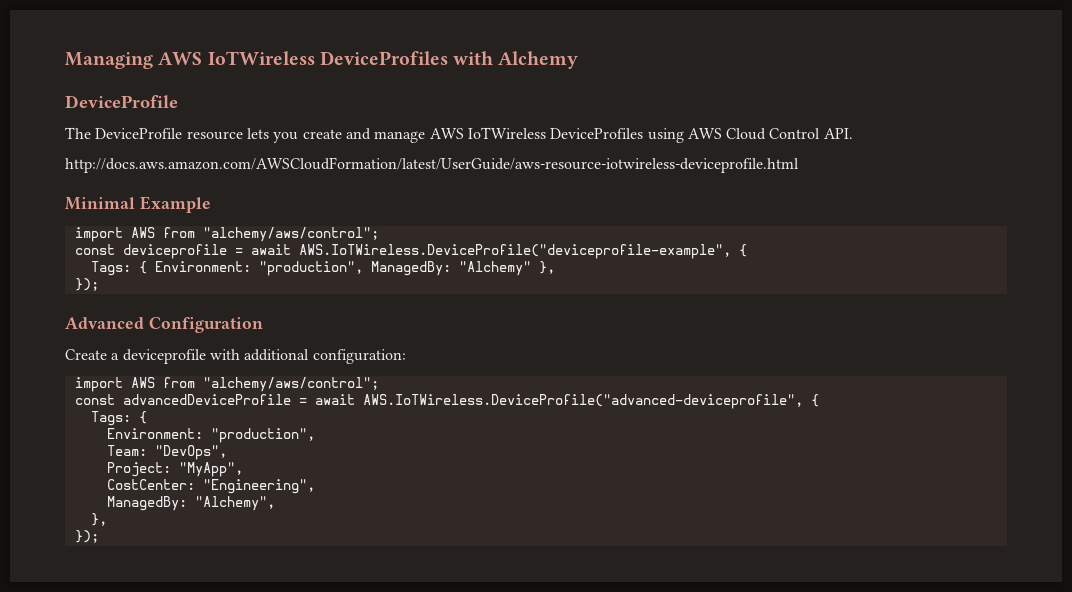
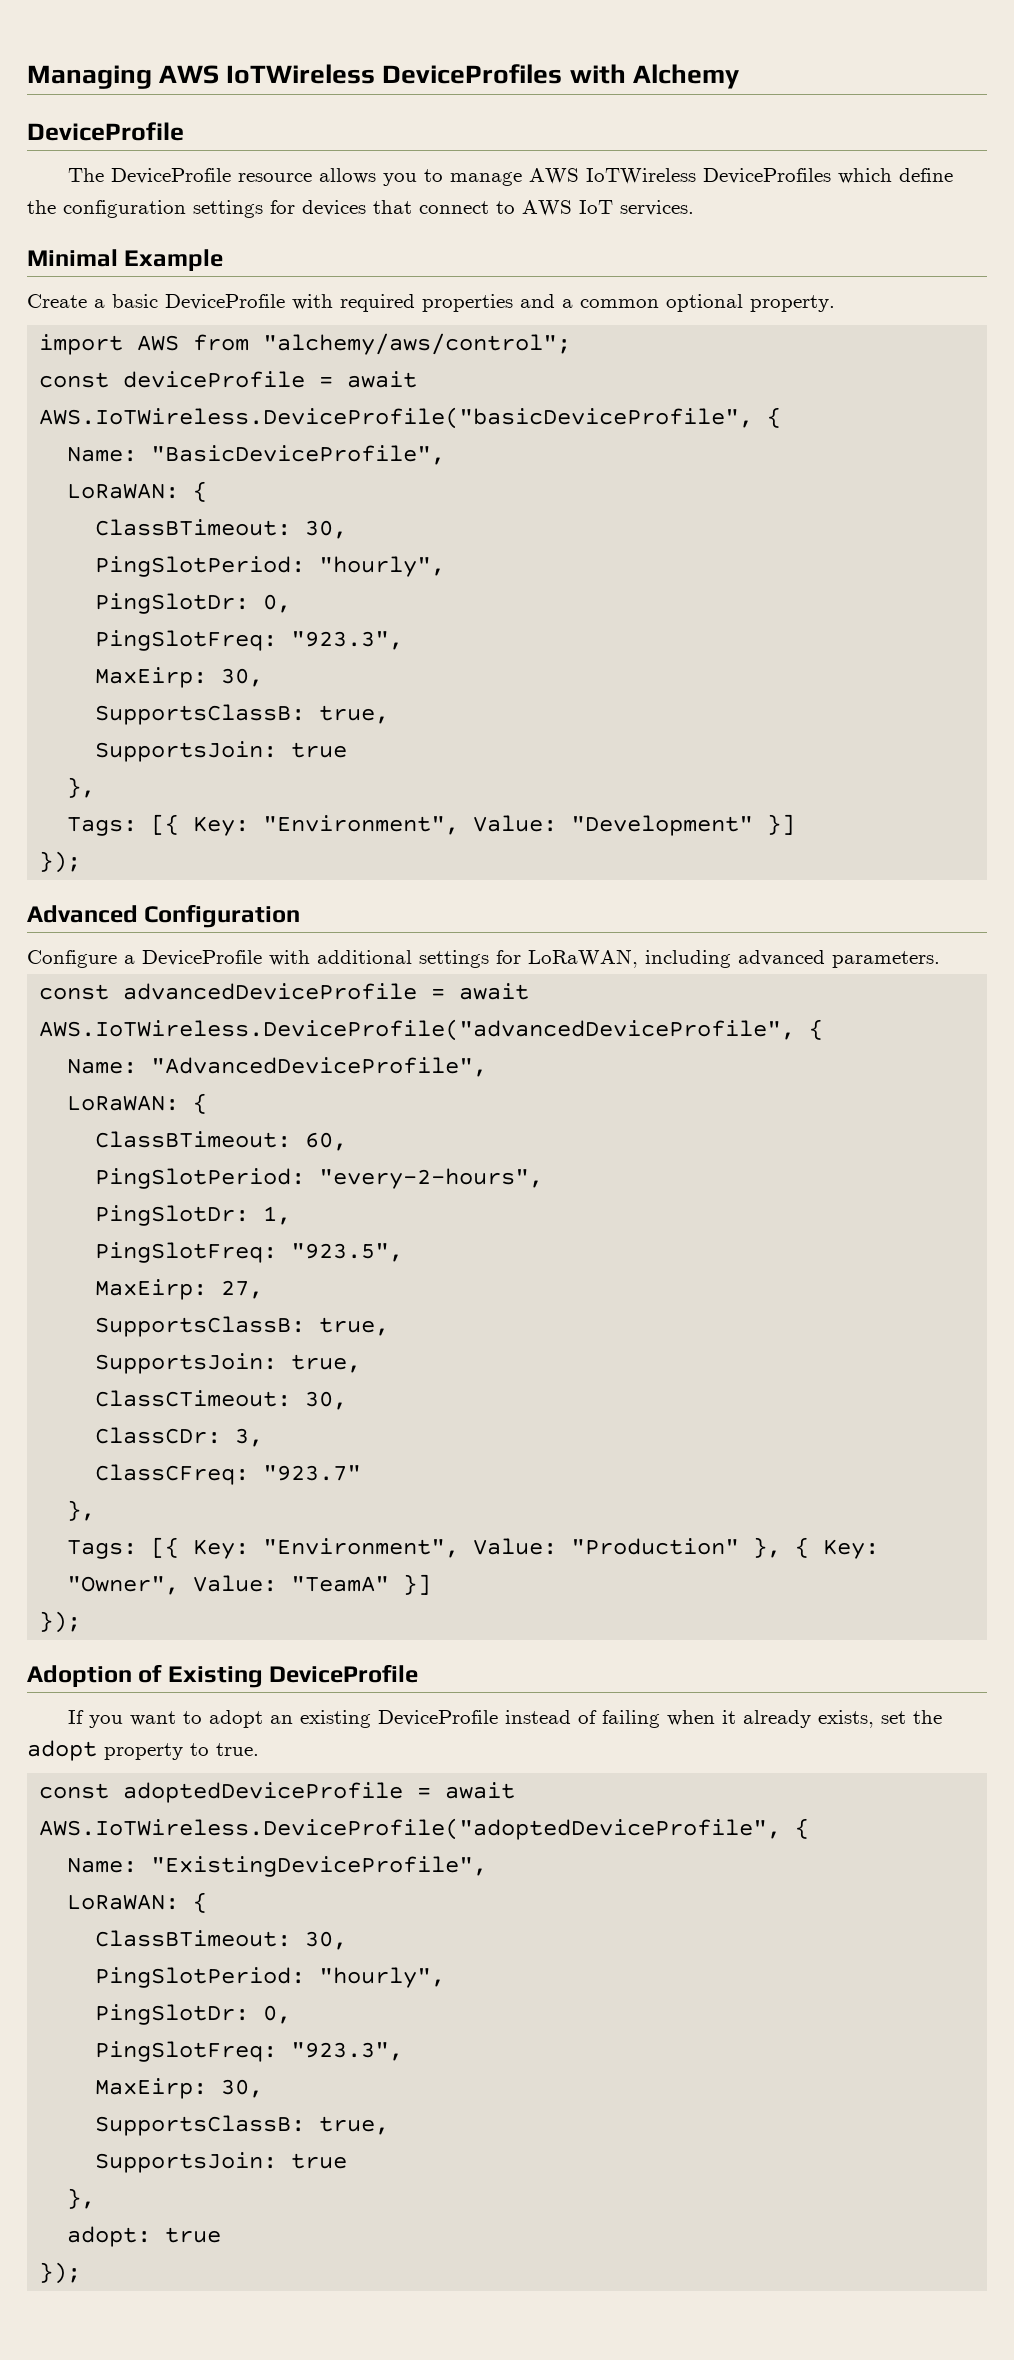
- The DeviceProfile resource lets you create and manage AWS IoTWireless DeviceProfiles using AWS Cloud Control API.
- http://docs.aws.amazon.com/AWSCloudFormation/latest/UserGuide/aws-resource-iotwireless-deviceprofile.html
+ The DeviceProfile resource allows you to manage AWS IoTWireless DeviceProfiles which define the configuration settings for devices that connect to AWS IoT services.
  Minimal Example
+ Create a basic DeviceProfile with required properties and a common optional property.
  import AWS from "alchemy/aws/control";
- const deviceprofile = await AWS.IoTWireless.DeviceProfile("deviceprofile-example", {
- Tags: { Environment: "production", ManagedBy: "Alchemy" },
+ const deviceProfile = await AWS.IoTWireless.DeviceProfile("basicDeviceProfile", {
+ Name: "BasicDeviceProfile",
+ LoRaWAN: {
+ ClassBTimeout: 30,
+ PingSlotPeriod: "hourly",
+ PingSlotDr: 0,
+ PingSlotFreq: "923.3",
+ MaxEirp: 30,
+ SupportsClassB: true,
+ SupportsJoin: true
+ },
+ Tags: [{ Key: "Environment", Value: "Development" }]
  });
  Advanced Configuration
- Create a deviceprofile with additional configuration:
- import AWS from "alchemy/aws/control";
+ Configure a DeviceProfile with additional settings for LoRaWAN, including advanced parameters.
- const advancedDeviceProfile = await AWS.IoTWireless.DeviceProfile("advanced-deviceprofile", {
- Tags: {
- Environment: "production",
- Team: "DevOps",
- Project: "MyApp",
- CostCenter: "Engineering",
- ManagedBy: "Alchemy",
+ const advancedDeviceProfile = await AWS.IoTWireless.DeviceProfile("advancedDeviceProfile", {
+ Name: "AdvancedDeviceProfile",
+ LoRaWAN: {
+ ClassBTimeout: 60,
+ PingSlotPeriod: "every-2-hours",
+ PingSlotDr: 1,
+ PingSlotFreq: "923.5",
+ MaxEirp: 27,
+ SupportsClassB: true,
+ SupportsJoin: true,
+ ClassCTimeout: 30,
+ ClassCDr: 3,
+ ClassCFreq: "923.7"
  },
+ Tags: [{ Key: "Environment", Value: "Production" }, { Key: "Owner", Value: "TeamA" }]
+ });
+ Adoption of Existing DeviceProfile
+ If you want to adopt an existing DeviceProfile instead of failing when it already exists, set the adopt property to true.
+ const adoptedDeviceProfile = await AWS.IoTWireless.DeviceProfile("adoptedDeviceProfile", {
+ Name: "ExistingDeviceProfile",
+ LoRaWAN: {
+ ClassBTimeout: 30,
+ PingSlotPeriod: "hourly",
+ PingSlotDr: 0,
+ PingSlotFreq: "923.3",
+ MaxEirp: 30,
+ SupportsClassB: true,
+ SupportsJoin: true
+ },
+ adopt: true

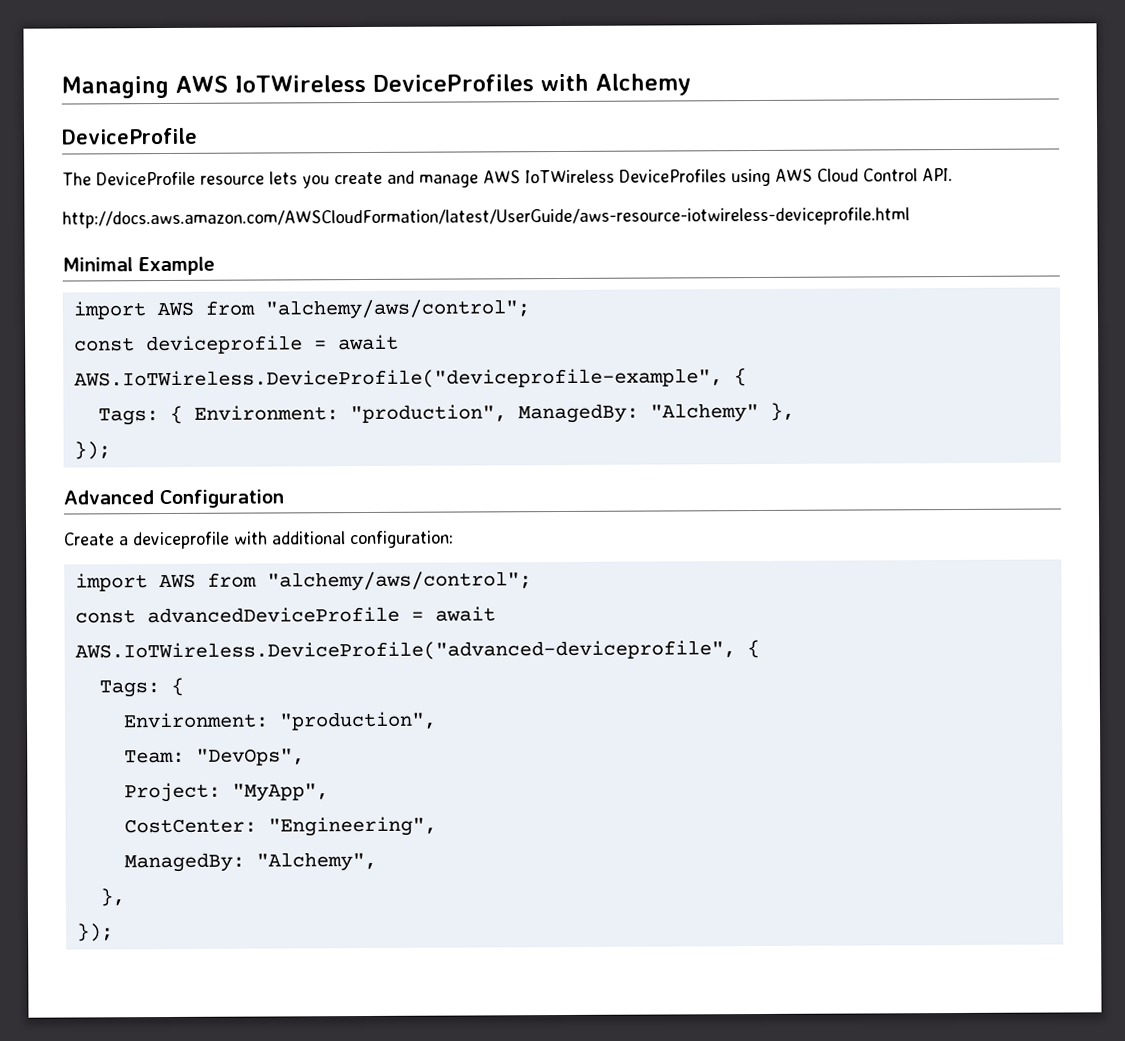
- The DeviceProfile resource allows you to manage AWS IoTWireless DeviceProfiles which define the configuration settings for devices that connect to AWS IoT services.
+ The DeviceProfile resource lets you create and manage AWS IoTWireless DeviceProfiles using AWS Cloud Control API.
+ http://docs.aws.amazon.com/AWSCloudFormation/latest/UserGuide/aws-resource-iotwireless-deviceprofile.html
  Minimal Example
- Create a basic DeviceProfile with required properties and a common optional property.
  import AWS from "alchemy/aws/control";
- const deviceProfile = await AWS.IoTWireless.DeviceProfile("basicDeviceProfile", {
- Name: "BasicDeviceProfile",
- LoRaWAN: {
- ClassBTimeout: 30,
- PingSlotPeriod: "hourly",
- PingSlotDr: 0,
- PingSlotFreq: "923.3",
- MaxEirp: 30,
- SupportsClassB: true,
- SupportsJoin: true
- },
- Tags: [{ Key: "Environment", Value: "Development" }]
+ const deviceprofile = await AWS.IoTWireless.DeviceProfile("deviceprofile-example", {
+ Tags: { Environment: "production", ManagedBy: "Alchemy" },
  });
  Advanced Configuration
- Configure a DeviceProfile with additional settings for LoRaWAN, including advanced parameters.
+ Create a deviceprofile with additional configuration:
+ import AWS from "alchemy/aws/control";
- const advancedDeviceProfile = await AWS.IoTWireless.DeviceProfile("advancedDeviceProfile", {
- Name: "AdvancedDeviceProfile",
- LoRaWAN: {
- ClassBTimeout: 60,
- PingSlotPeriod: "every-2-hours",
- PingSlotDr: 1,
- PingSlotFreq: "923.5",
- MaxEirp: 27,
- SupportsClassB: true,
- SupportsJoin: true,
- ClassCTimeout: 30,
- ClassCDr: 3,
- ClassCFreq: "923.7"
+ const advancedDeviceProfile = await AWS.IoTWireless.DeviceProfile("advanced-deviceprofile", {
+ Tags: {
+ Environment: "production",
+ Team: "DevOps",
+ Project: "MyApp",
+ CostCenter: "Engineering",
+ ManagedBy: "Alchemy",
  },
- Tags: [{ Key: "Environment", Value: "Production" }, { Key: "Owner", Value: "TeamA" }]
- });
- Adoption of Existing DeviceProfile
- If you want to adopt an existing DeviceProfile instead of failing when it already exists, set the adopt property to true.
- const adoptedDeviceProfile = await AWS.IoTWireless.DeviceProfile("adoptedDeviceProfile", {
- Name: "ExistingDeviceProfile",
- LoRaWAN: {
- ClassBTimeout: 30,
- PingSlotPeriod: "hourly",
- PingSlotDr: 0,
- PingSlotFreq: "923.3",
- MaxEirp: 30,
- SupportsClassB: true,
- SupportsJoin: true
- },
- adopt: true

